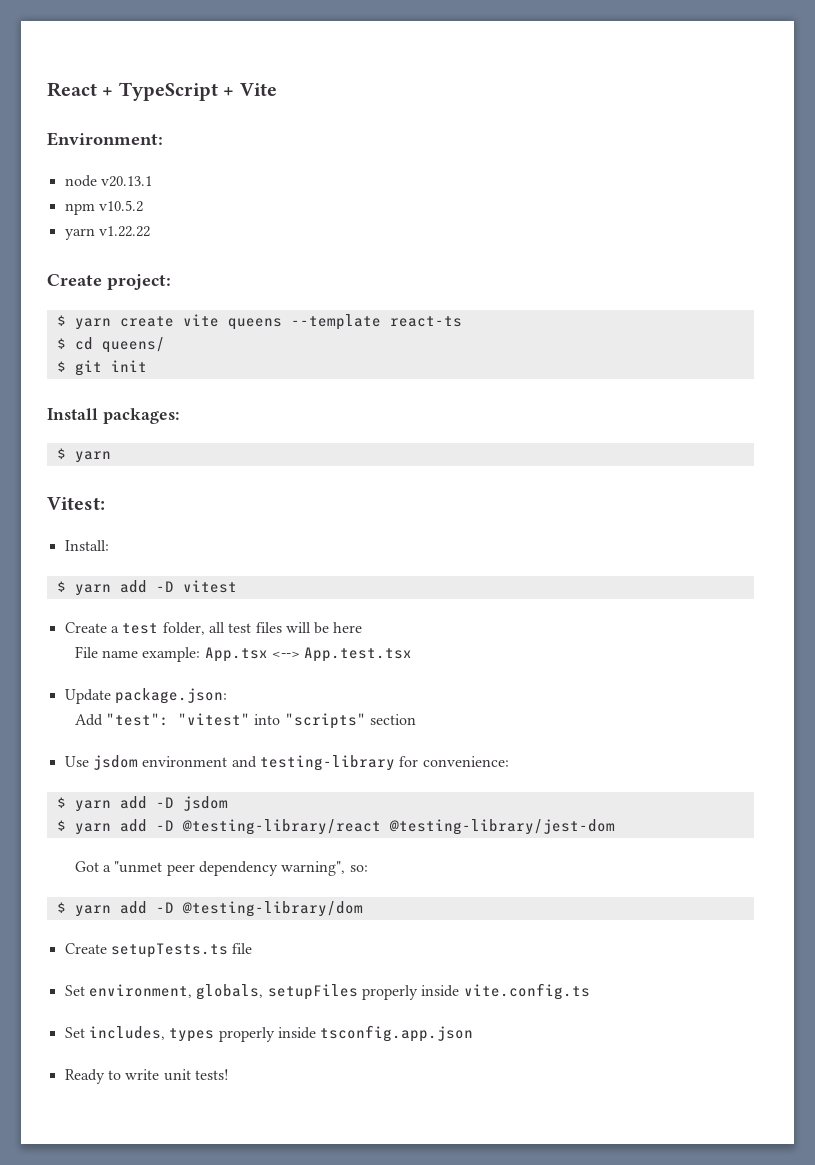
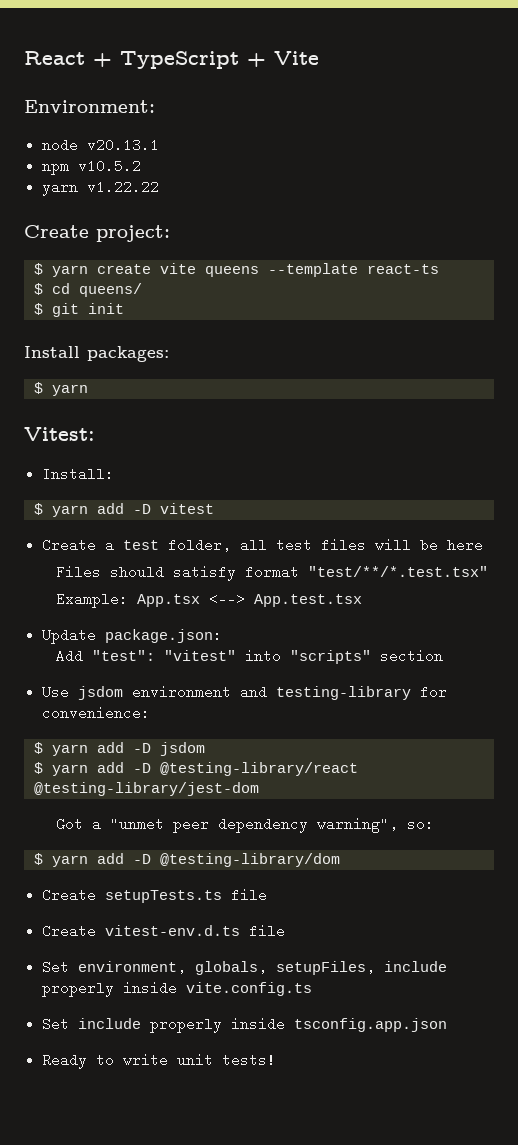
- File name example: App.tsx <--> App.test.tsx
+ Files should satisfy format "test/**/*.test.tsx"
+ Example: App.tsx <--> App.test.tsx
+ Create vitest-env.d.ts file
- Set environment, globals, setupFiles properly inside vite.config.ts
+ Set environment, globals, setupFiles, include properly inside vite.config.ts
- Set includes, types properly inside tsconfig.app.json
+ Set include properly inside tsconfig.app.json

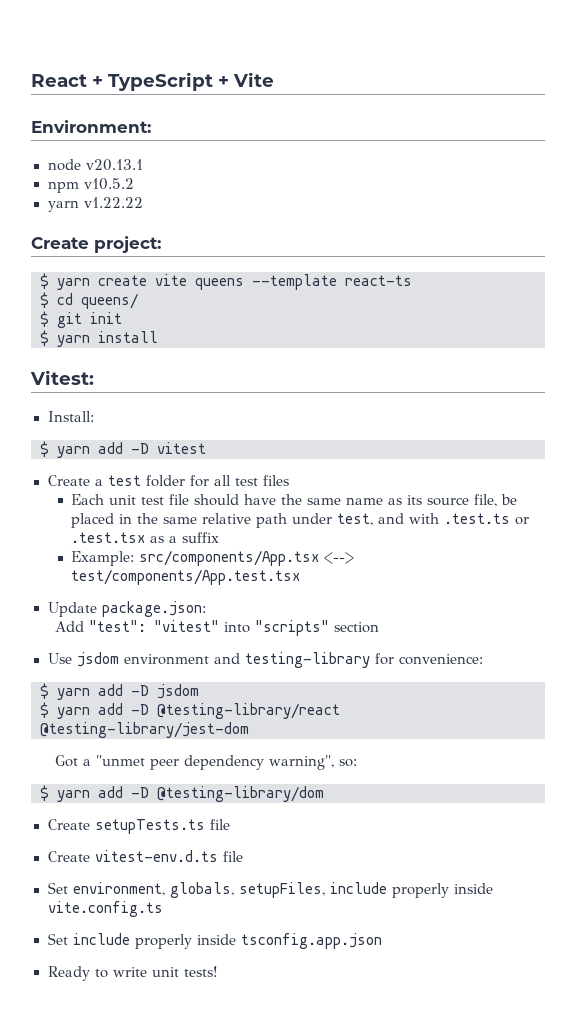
- Install packages:
- $ yarn
+ $ yarn install
- Create a test folder, all test files will be here
- Files should satisfy format "test/**/*.test.tsx"
- Example: App.tsx <--> App.test.tsx
+ Create a test folder for all test files
+ Each unit test file should have the same name as its source file, be placed in the same relative path under test, and with .test.ts or .test.tsx as a suffix
+ Example: src/components/App.tsx <--> test/components/App.test.tsx

